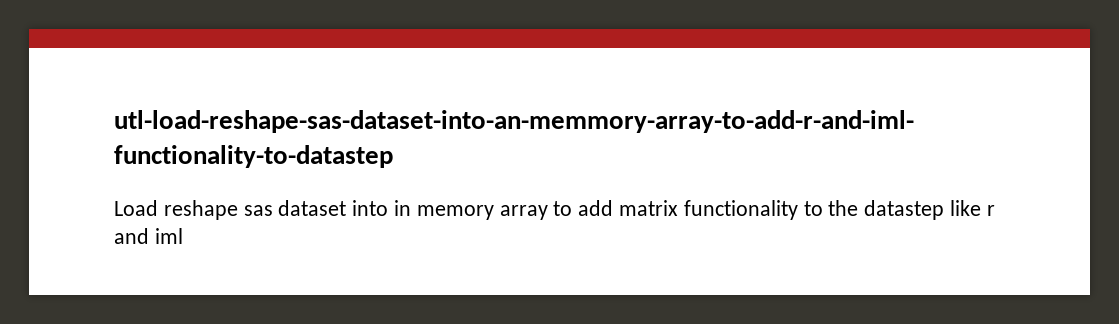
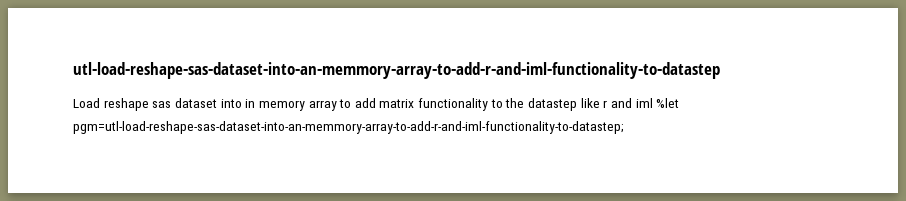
- Load reshape sas dataset into in memory array to add matrix functionality to the datastep like r and iml
+ Load reshape sas dataset into in memory array to add matrix functionality to the datastep like r and iml %let pgm=utl-load-reshape-sas-dataset-into-an-memmory-array-to-add-r-and-iml-functionality-to-datastep;

